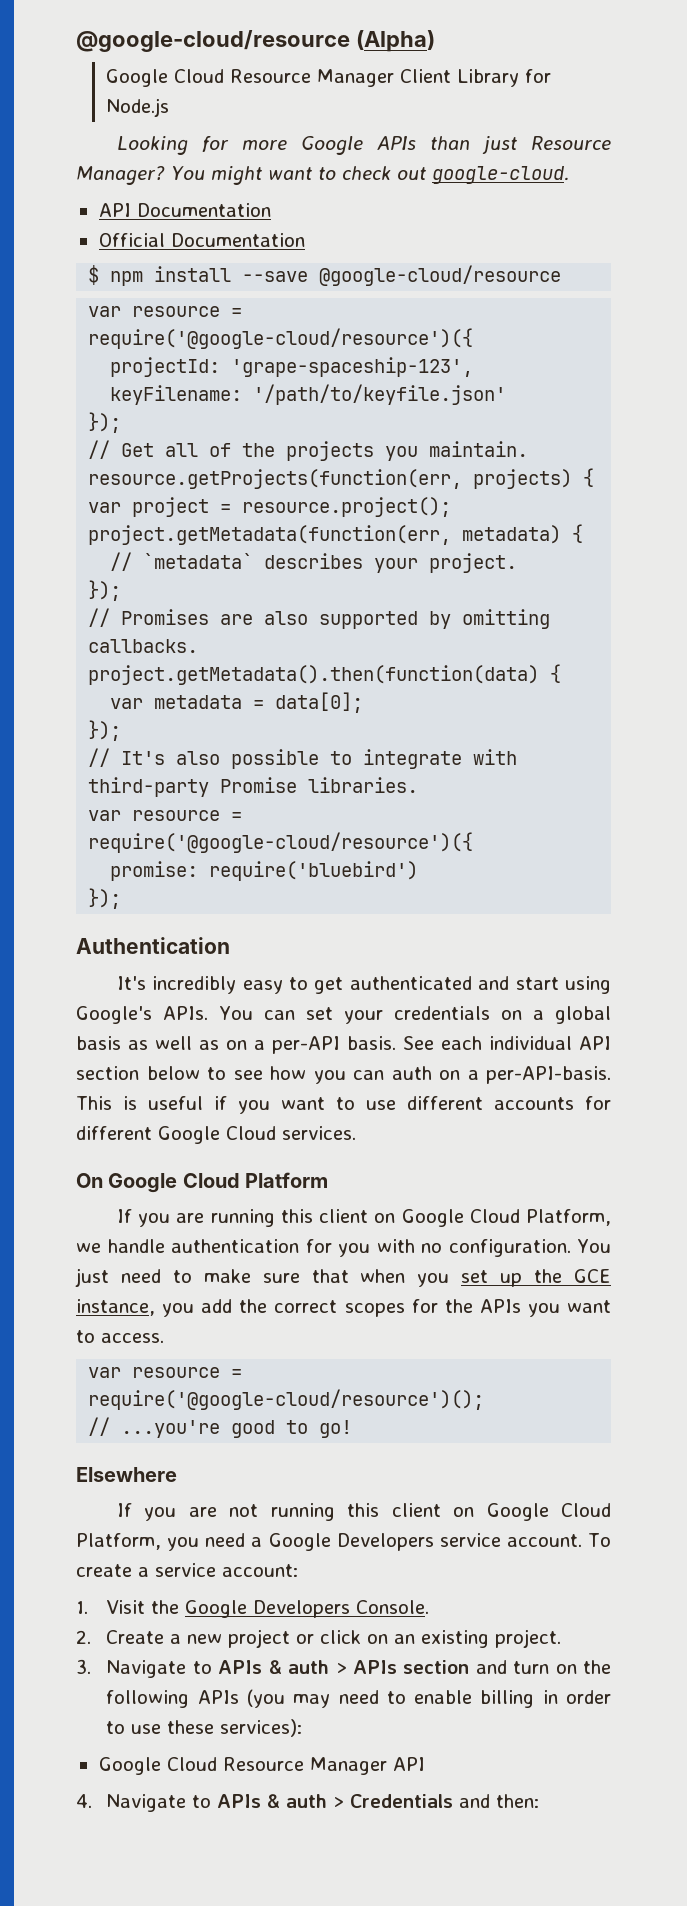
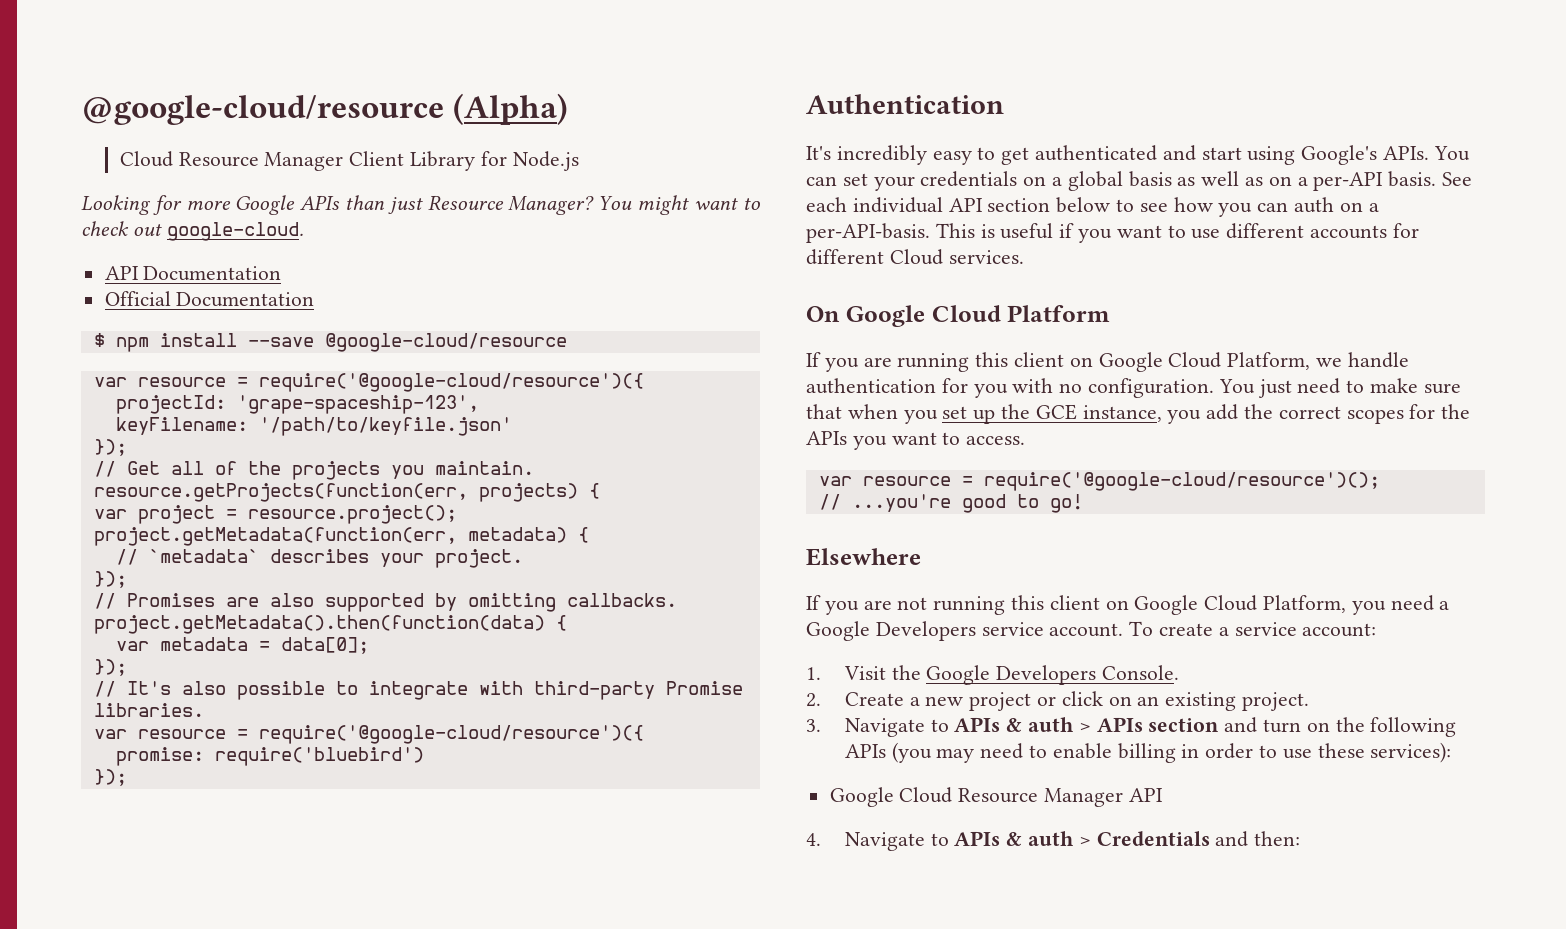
- Google Cloud Resource Manager Client Library for Node.js
+ Cloud Resource Manager Client Library for Node.js
- This is useful if you want to use different accounts for different Google Cloud services.
+ This is useful if you want to use different accounts for different Cloud services.

